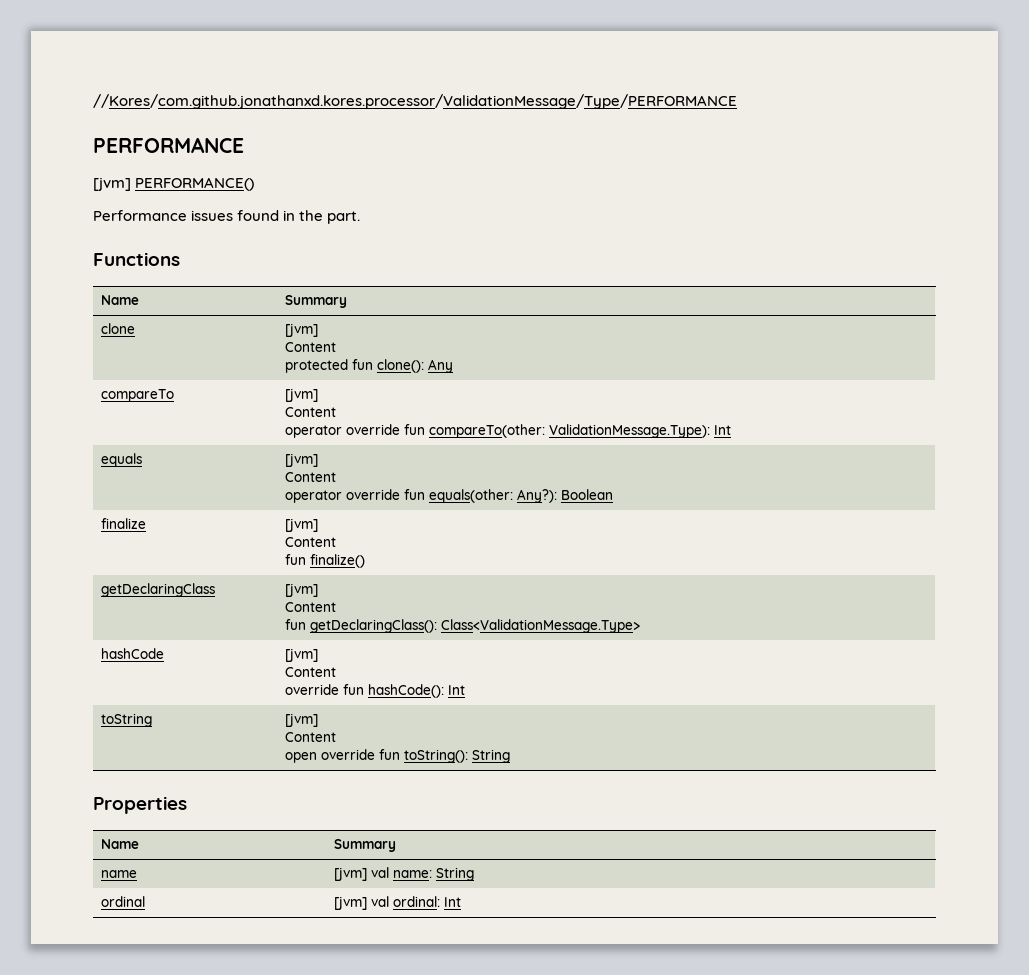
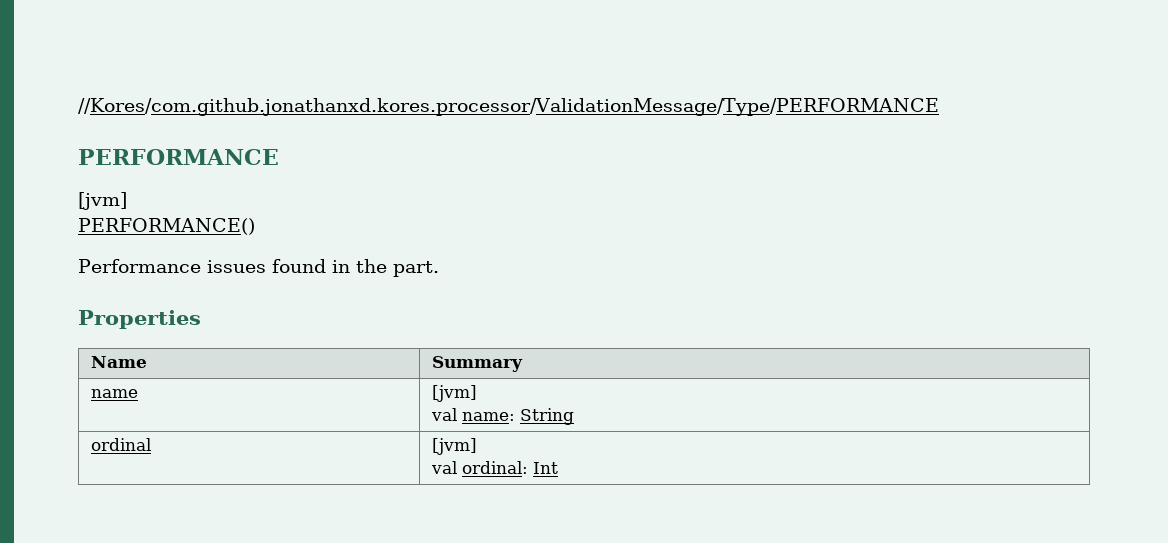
  PERFORMANCE
- [jvm] PERFORMANCE()
+ [jvm]
+ PERFORMANCE()
- Functions
- Name | Summary
- clone | [jvm]
- Content
- protected fun clone(): Any
- compareTo | [jvm]
- Content
- operator override fun compareTo(other: ValidationMessage.Type): Int
- equals | [jvm]
- Content
- operator override fun equals(other: Any?): Boolean
- finalize | [jvm]
- Content
- fun finalize()
- getDeclaringClass | [jvm]
- Content
- fun getDeclaringClass(): Class<ValidationMessage.Type>
- hashCode | [jvm]
- Content
- override fun hashCode(): Int
- toString | [jvm]
- Content
- open override fun toString(): String
- name | [jvm] val name: String
+ name | [jvm]
+ val name: String
- ordinal | [jvm] val ordinal: Int
+ ordinal | [jvm]
+ val ordinal: Int

